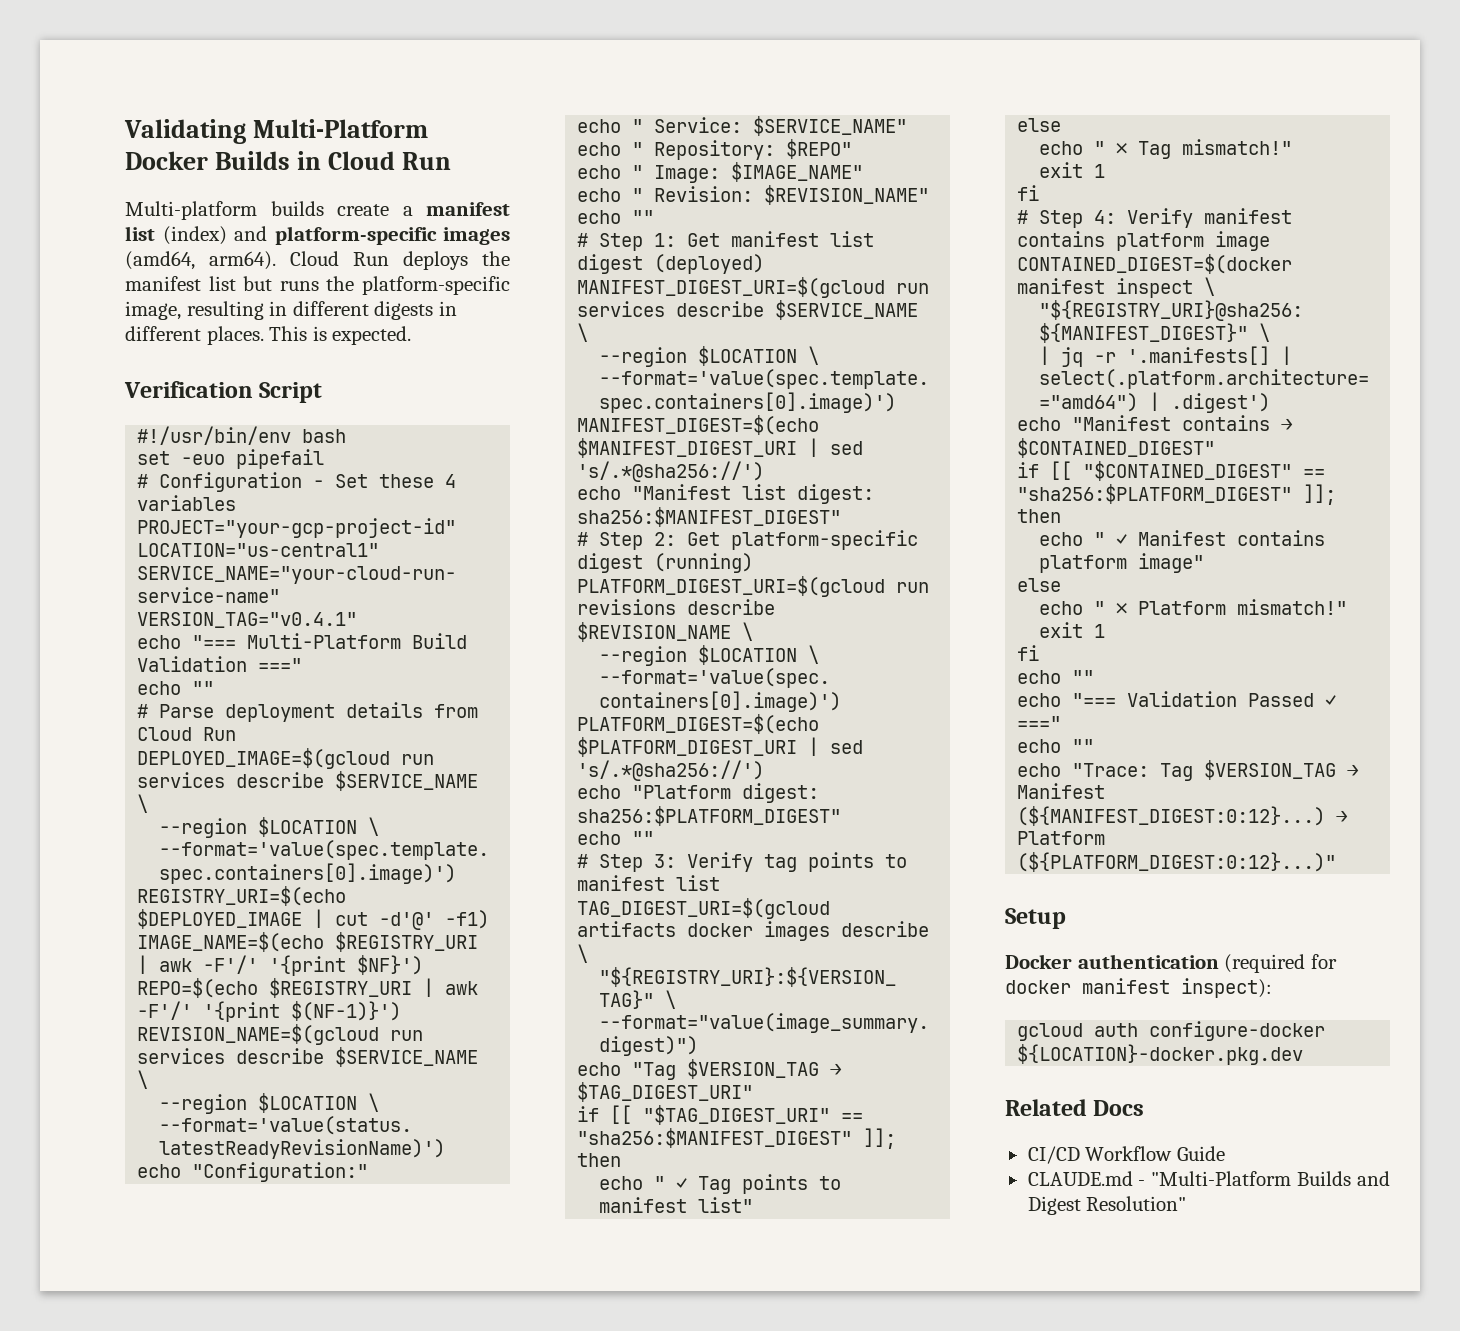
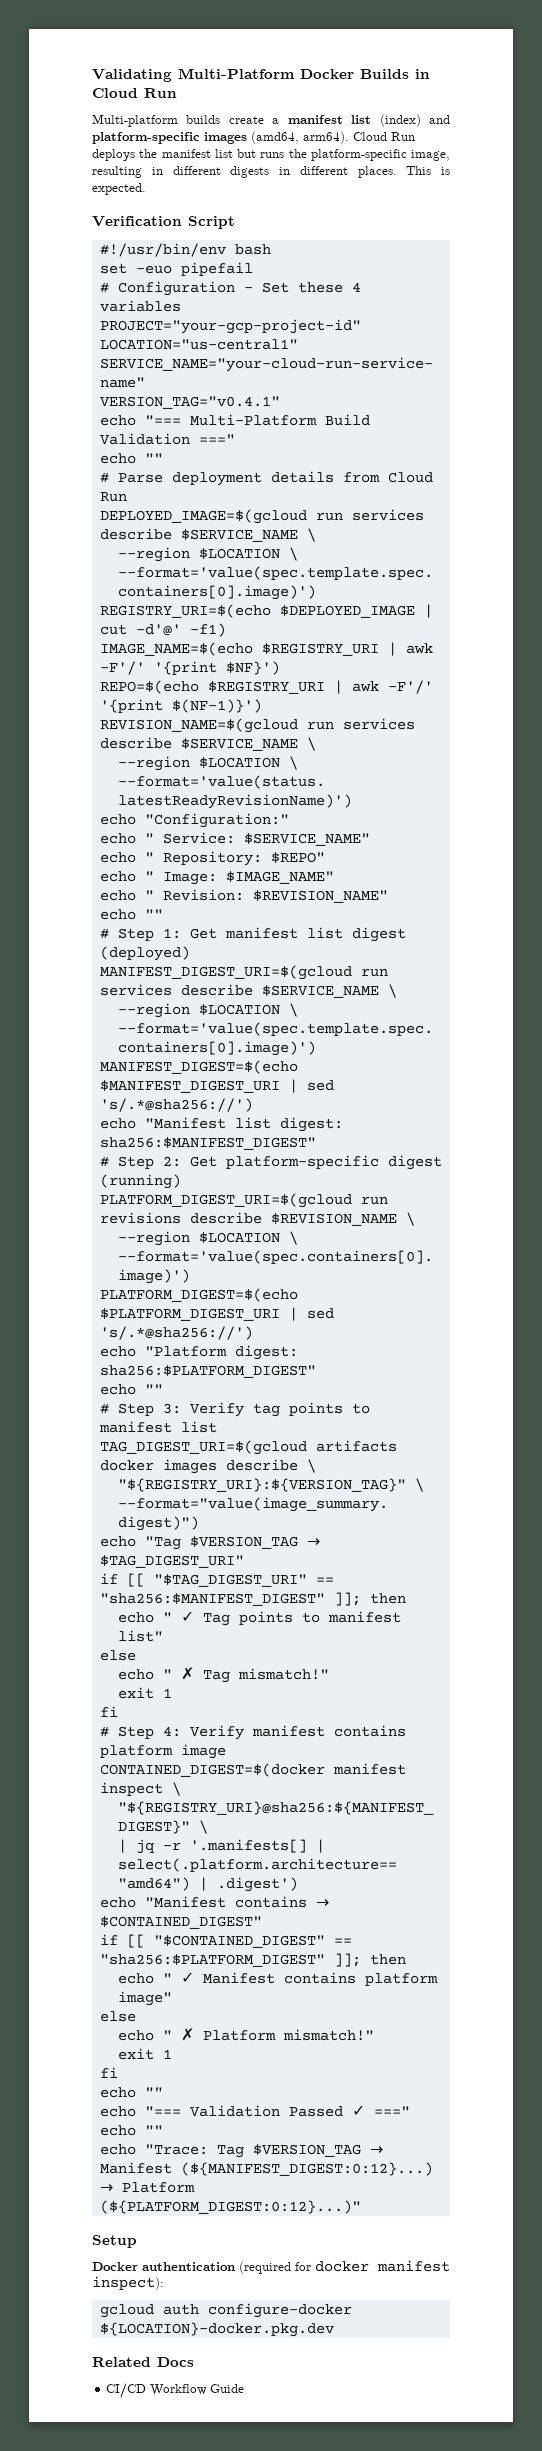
- CLAUDE.md - "Multi-Platform Builds and Digest Resolution"

